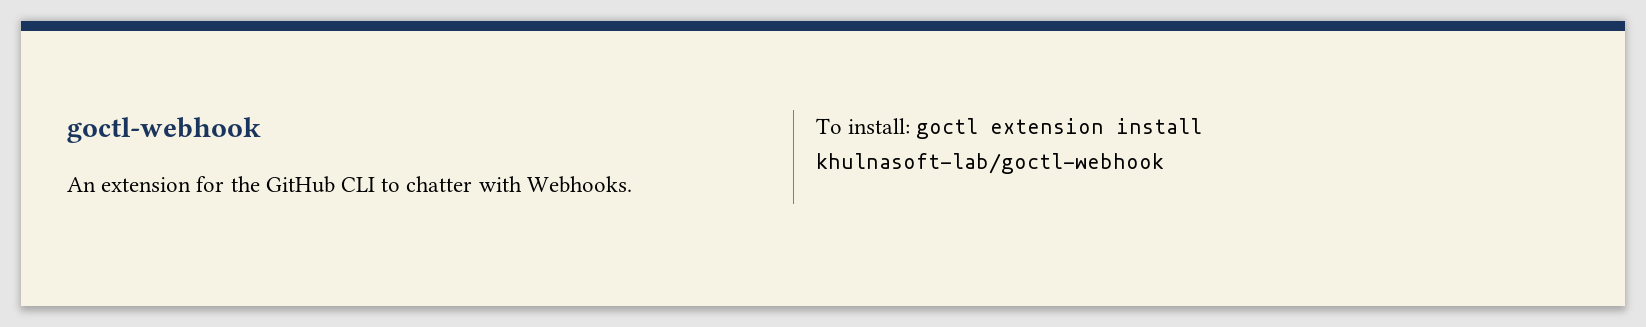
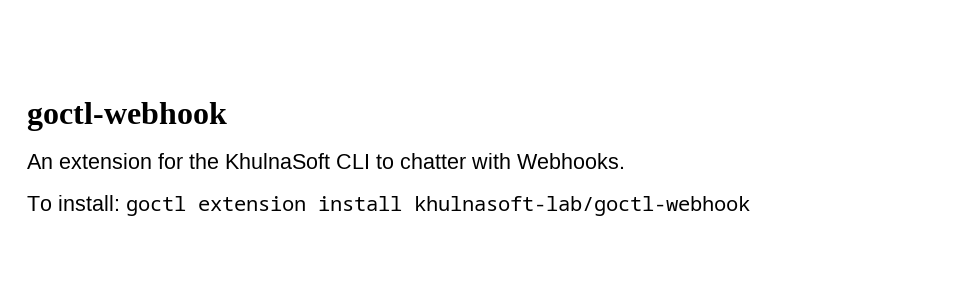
- An extension for the GitHub CLI to chatter with Webhooks.
+ An extension for the KhulnaSoft CLI to chatter with Webhooks.

